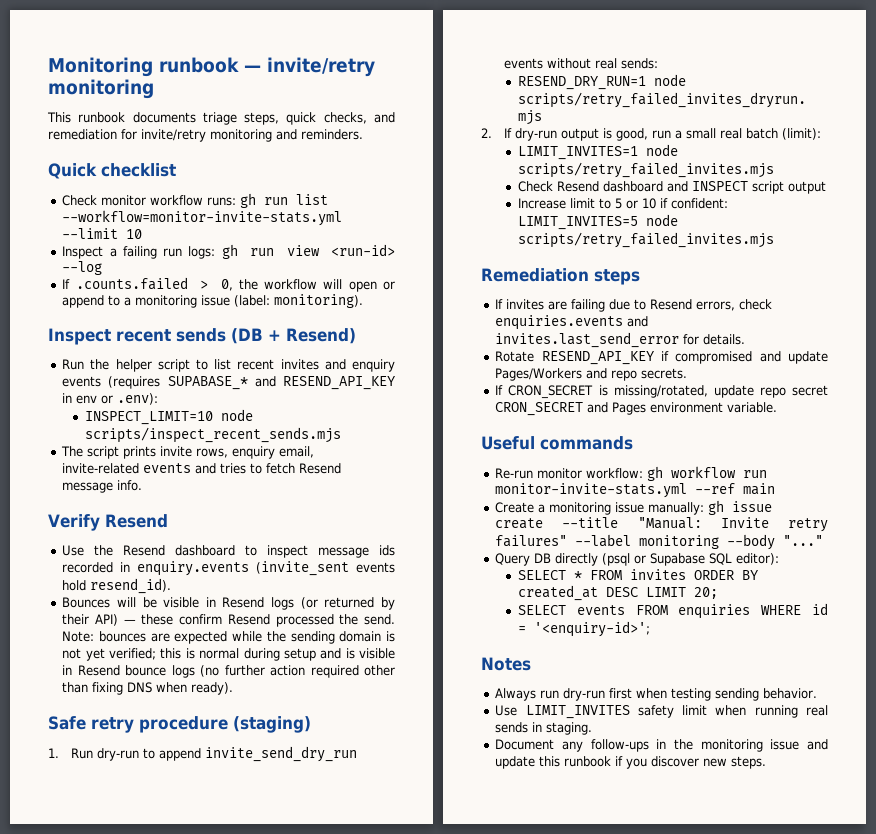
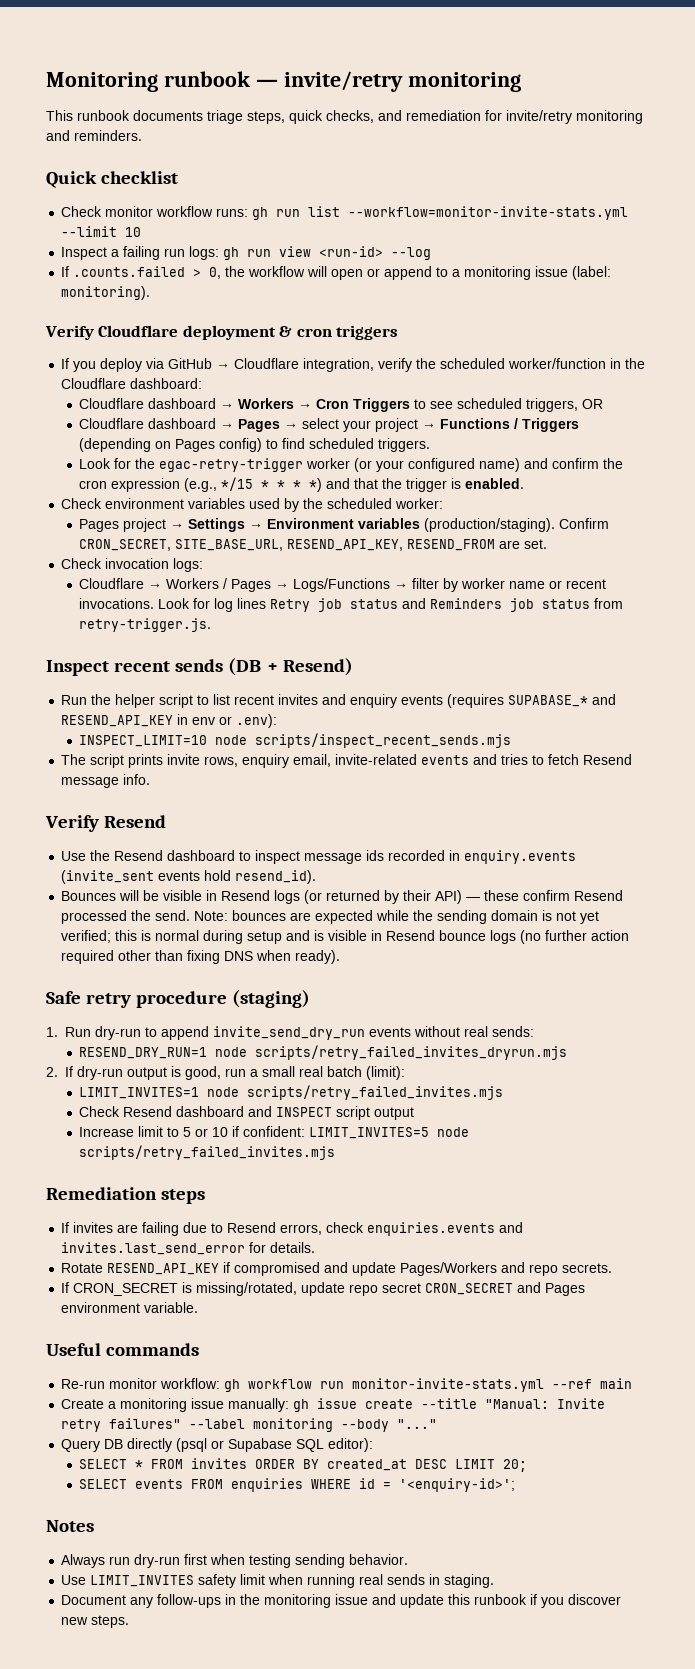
+ Verify Cloudflare deployment & cron triggers
+ If you deploy via GitHub → Cloudflare integration, verify the scheduled worker/function in the Cloudflare dashboard:
+ Cloudflare dashboard → Workers → Cron Triggers to see scheduled triggers, OR
+ Cloudflare dashboard → Pages → select your project → Functions / Triggers (depending on Pages config) to find scheduled triggers.
+ Look for the egac-retry-trigger worker (or your configured name) and confirm the cron expression (e.g., */15 * * * *) and that the trigger is enabled.
+ Check environment variables used by the scheduled worker:
+ Pages project → Settings → Environment variables (production/staging). Confirm CRON_SECRET, SITE_BASE_URL, RESEND_API_KEY, RESEND_FROM are set.
+ Check invocation logs:
+ Cloudflare → Workers / Pages → Logs/Functions → filter by worker name or recent invocations. Look for log lines Retry job status and Reminders job status from retry-trigger.js.

